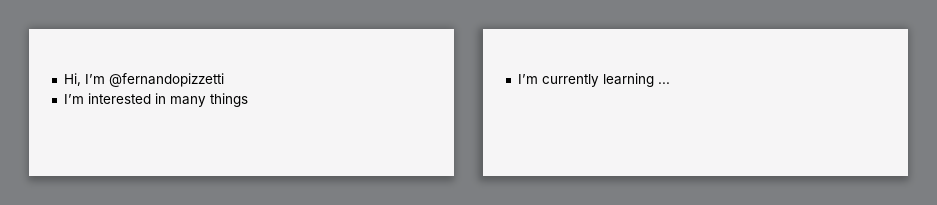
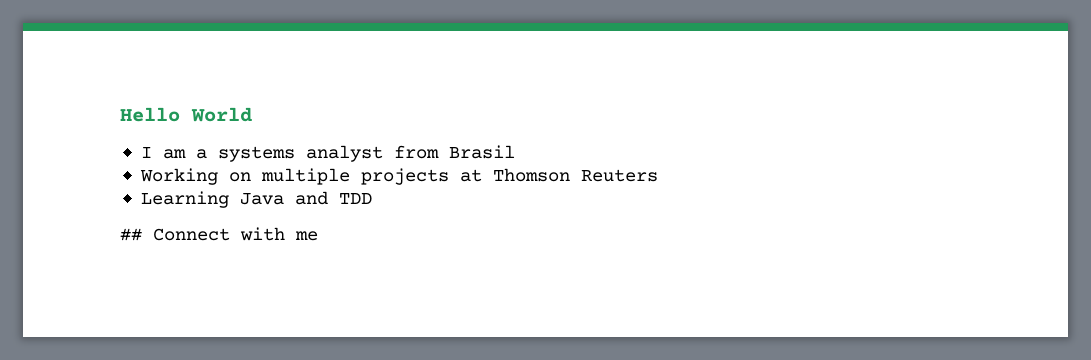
- Hi, I’m @fernandopizzetti
- I’m interested in many things
- I’m currently learning ...
+ Hello World
+ I am a systems analyst from Brasil
+ Working on multiple projects at Thomson Reuters
+ Learning Java and TDD
+ ## Connect with me

